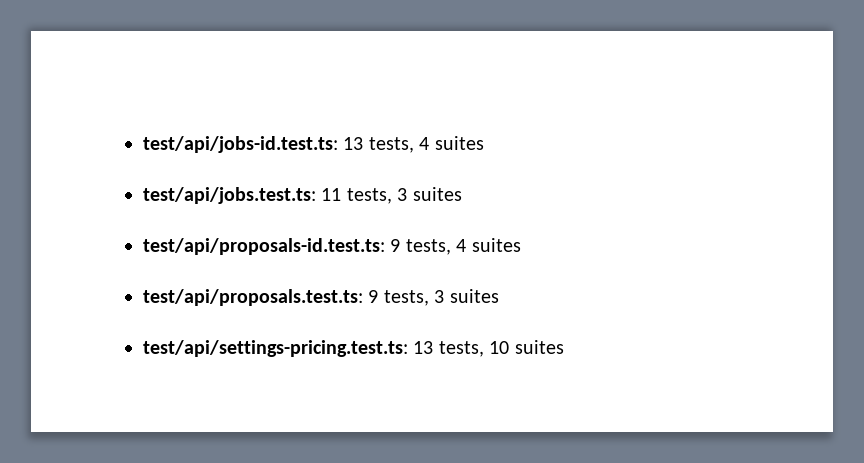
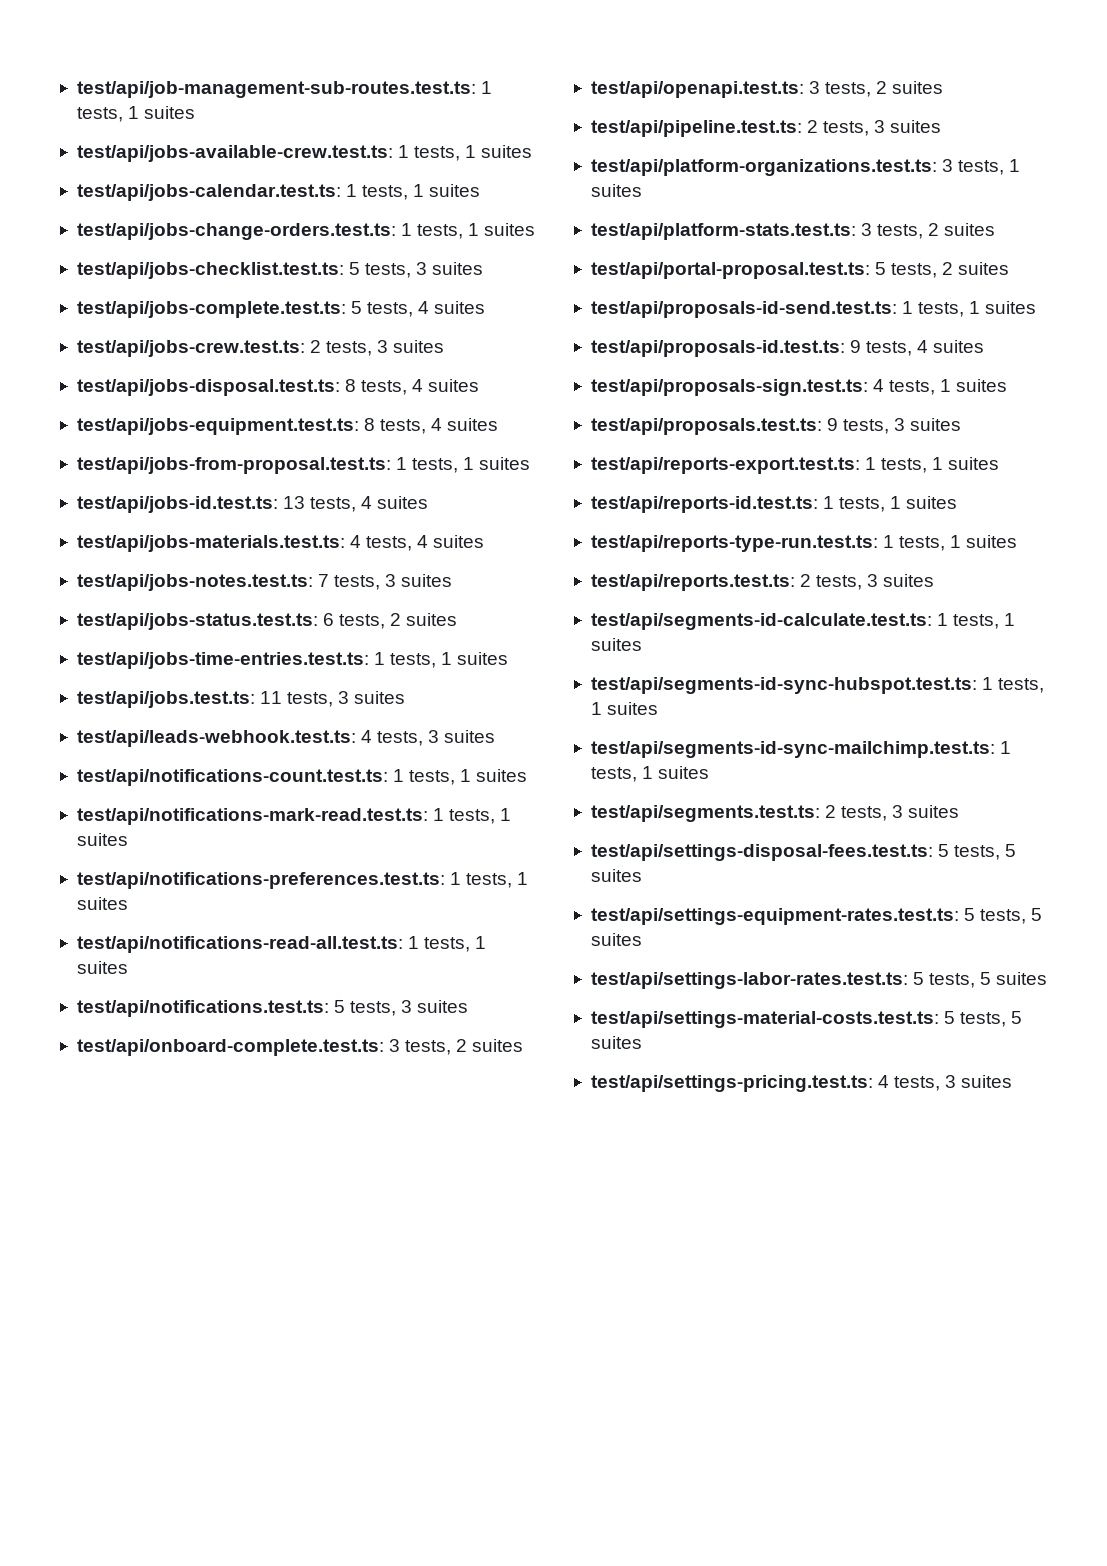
+ test/api/job-management-sub-routes.test.ts: 1 tests, 1 suites
+ test/api/jobs-available-crew.test.ts: 1 tests, 1 suites
+ test/api/jobs-calendar.test.ts: 1 tests, 1 suites
+ test/api/jobs-change-orders.test.ts: 1 tests, 1 suites
+ test/api/jobs-checklist.test.ts: 5 tests, 3 suites
+ test/api/jobs-complete.test.ts: 5 tests, 4 suites
+ test/api/jobs-crew.test.ts: 2 tests, 3 suites
+ test/api/jobs-disposal.test.ts: 8 tests, 4 suites
+ test/api/jobs-equipment.test.ts: 8 tests, 4 suites
+ test/api/jobs-from-proposal.test.ts: 1 tests, 1 suites
+ test/api/jobs-materials.test.ts: 4 tests, 4 suites
+ test/api/jobs-notes.test.ts: 7 tests, 3 suites
+ test/api/jobs-status.test.ts: 6 tests, 2 suites
+ test/api/jobs-time-entries.test.ts: 1 tests, 1 suites
+ test/api/leads-webhook.test.ts: 4 tests, 3 suites
+ test/api/notifications-count.test.ts: 1 tests, 1 suites
+ test/api/notifications-mark-read.test.ts: 1 tests, 1 suites
+ test/api/notifications-preferences.test.ts: 1 tests, 1 suites
+ test/api/notifications-read-all.test.ts: 1 tests, 1 suites
+ test/api/notifications.test.ts: 5 tests, 3 suites
+ test/api/onboard-complete.test.ts: 3 tests, 2 suites
+ test/api/openapi.test.ts: 3 tests, 2 suites
+ test/api/pipeline.test.ts: 2 tests, 3 suites
+ test/api/platform-organizations.test.ts: 3 tests, 1 suites
+ test/api/platform-stats.test.ts: 3 tests, 2 suites
+ test/api/portal-proposal.test.ts: 5 tests, 2 suites
+ test/api/proposals-id-send.test.ts: 1 tests, 1 suites
+ test/api/proposals-sign.test.ts: 4 tests, 1 suites
- test/api/settings-pricing.test.ts: 13 tests, 10 suites
+ test/api/reports-export.test.ts: 1 tests, 1 suites
+ test/api/reports-id.test.ts: 1 tests, 1 suites
+ test/api/reports-type-run.test.ts: 1 tests, 1 suites
+ test/api/reports.test.ts: 2 tests, 3 suites
+ test/api/segments-id-calculate.test.ts: 1 tests, 1 suites
+ test/api/segments-id-sync-hubspot.test.ts: 1 tests, 1 suites
+ test/api/segments-id-sync-mailchimp.test.ts: 1 tests, 1 suites
+ test/api/segments.test.ts: 2 tests, 3 suites
+ test/api/settings-disposal-fees.test.ts: 5 tests, 5 suites
+ test/api/settings-equipment-rates.test.ts: 5 tests, 5 suites
+ test/api/settings-labor-rates.test.ts: 5 tests, 5 suites
+ test/api/settings-material-costs.test.ts: 5 tests, 5 suites
+ test/api/settings-pricing.test.ts: 4 tests, 3 suites

